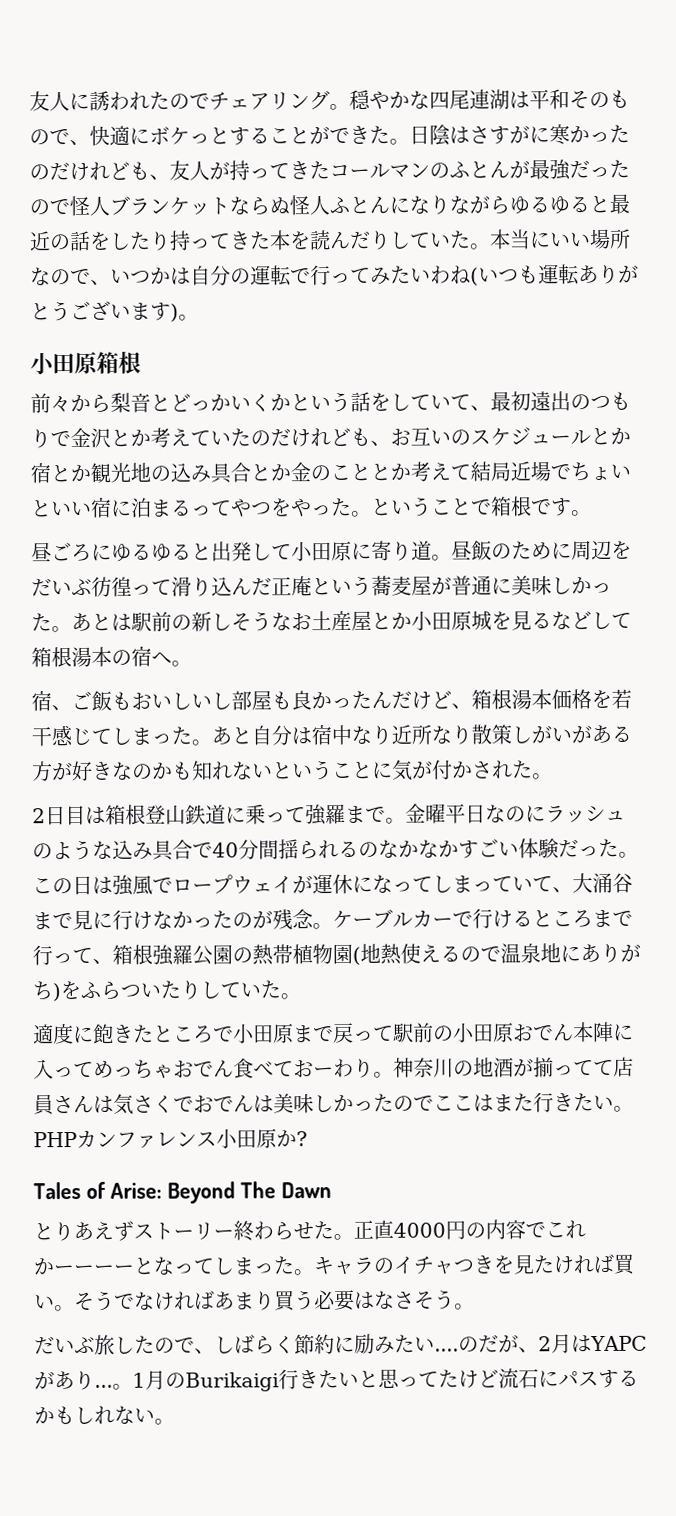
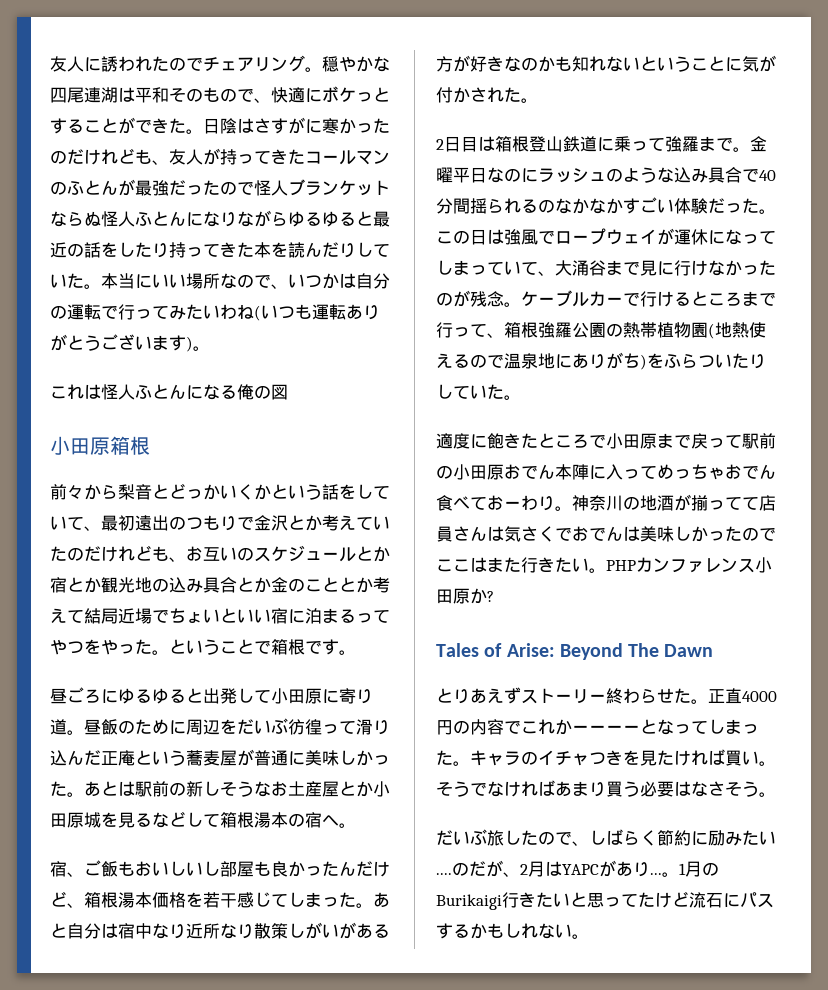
+ これは怪人ふとんになる俺の図

